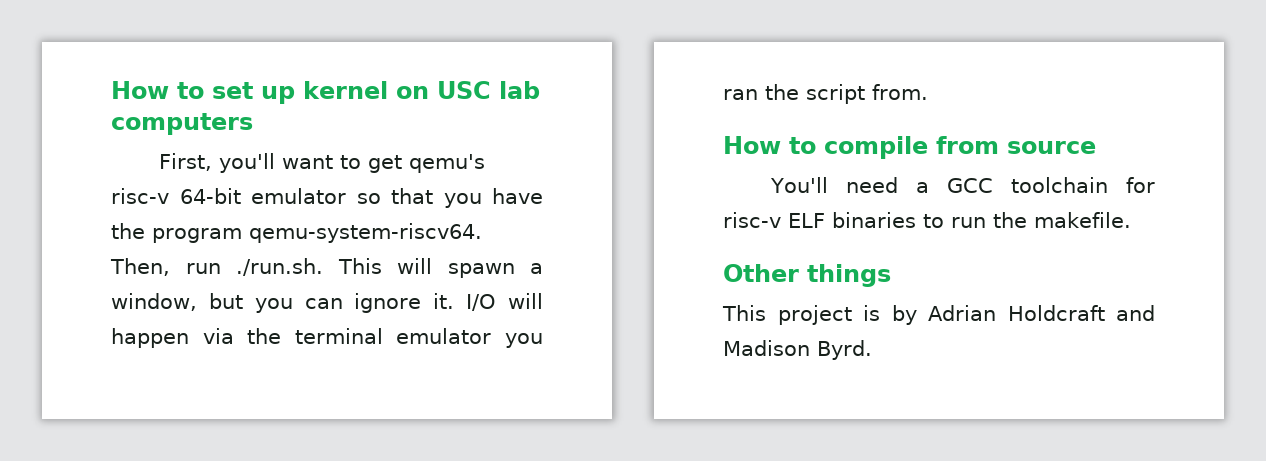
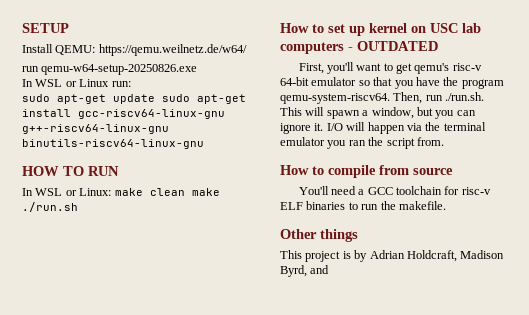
+ SETUP
+ Install QEMU: https://qemu.weilnetz.de/w64/
+ run qemu-w64-setup-20250826.exe
+ In WSL or Linux run:
+ sudo apt-get update sudo apt-get install gcc-riscv64-linux-gnu g++-riscv64-linux-gnu binutils-riscv64-linux-gnu
+ HOW TO RUN
+ In WSL or Linux: make clean make ./run.sh
- How to set up kernel on USC lab computers
+ How to set up kernel on USC lab computers - OUTDATED
- This project is by Adrian Holdcraft and Madison Byrd.
+ This project is by Adrian Holdcraft, Madison Byrd, and

